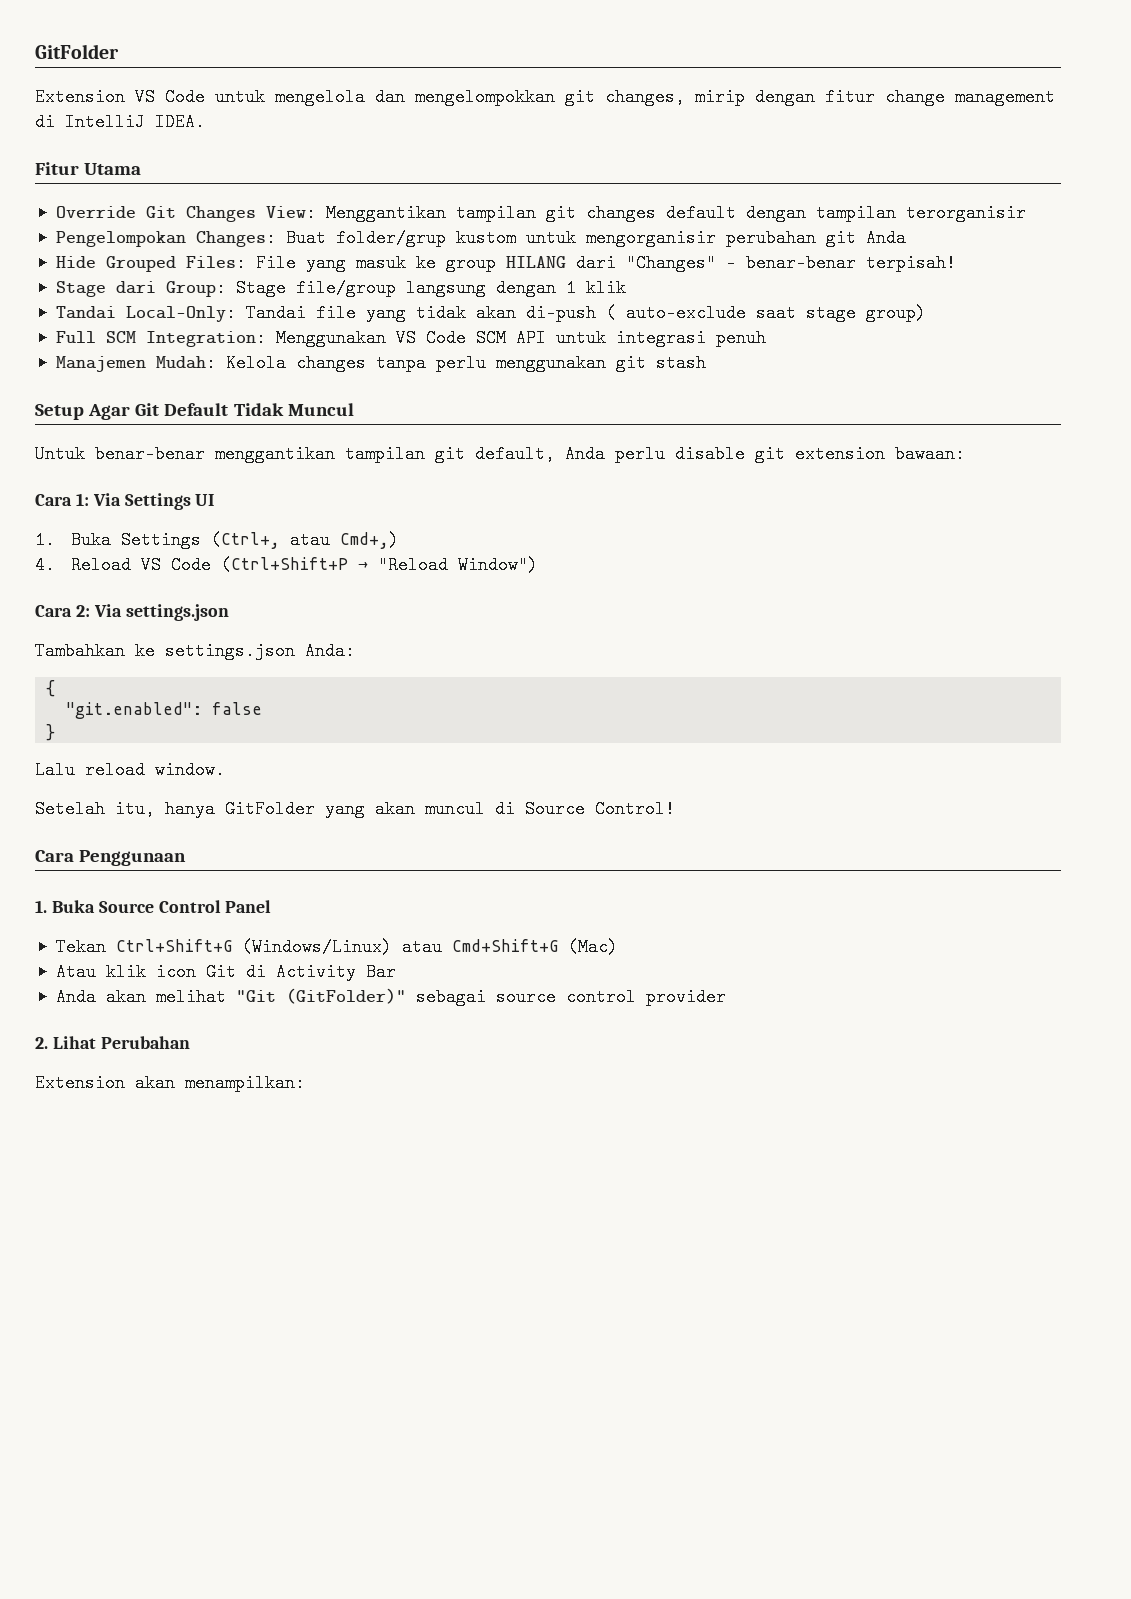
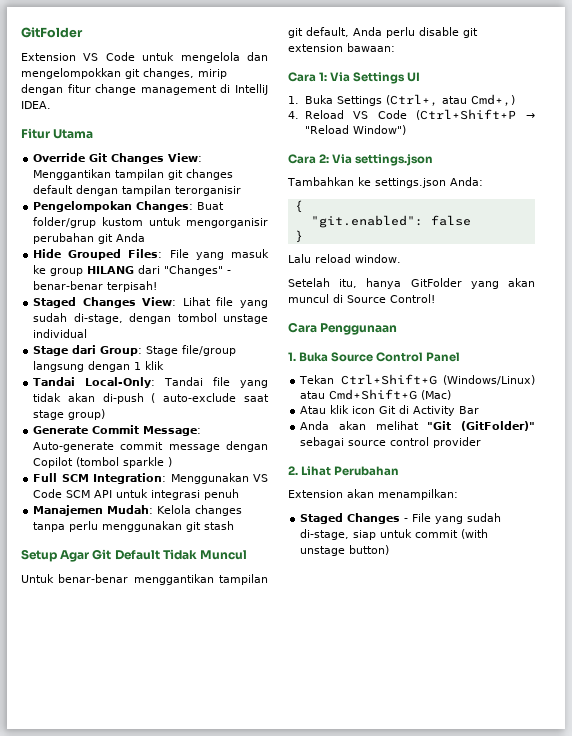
+ Staged Changes View: Lihat file yang sudah di-stage, dengan tombol unstage individual
+ Generate Commit Message: Auto-generate commit message dengan Copilot (tombol sparkle )
+ Staged Changes - File yang sudah di-stage, siap untuk commit (with unstage button)

